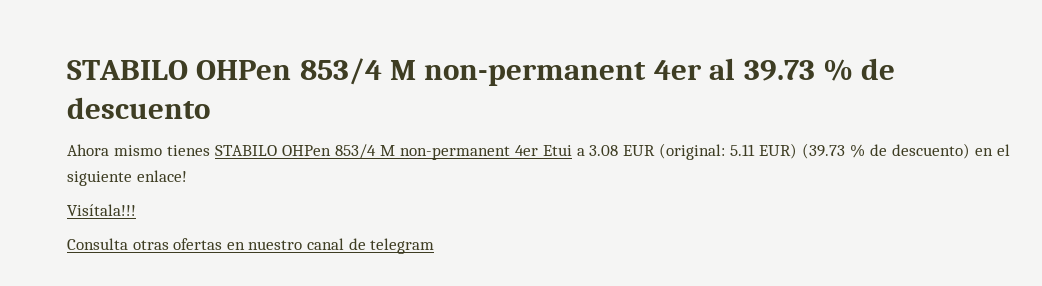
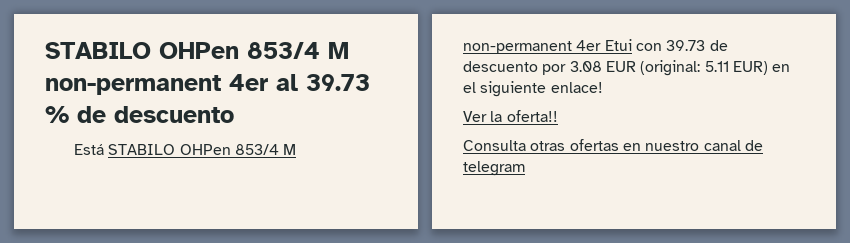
- Ahora mismo tienes STABILO OHPen 853/4 M non-permanent 4er Etui a 3.08 EUR (original: 5.11 EUR) (39.73 % de descuento) en el siguiente enlace!
+ Está STABILO OHPen 853/4 M non-permanent 4er Etui con 39.73 de descuento por 3.08 EUR (original: 5.11 EUR) en el siguiente enlace!
- Visítala!!!
+ Ver la oferta!!

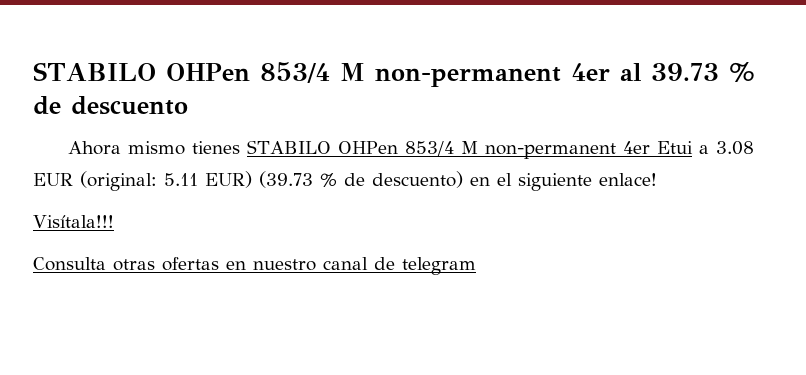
- Está STABILO OHPen 853/4 M non-permanent 4er Etui con 39.73 de descuento por 3.08 EUR (original: 5.11 EUR) en el siguiente enlace!
+ Ahora mismo tienes STABILO OHPen 853/4 M non-permanent 4er Etui a 3.08 EUR (original: 5.11 EUR) (39.73 % de descuento) en el siguiente enlace!
- Ver la oferta!!
+ Visítala!!!

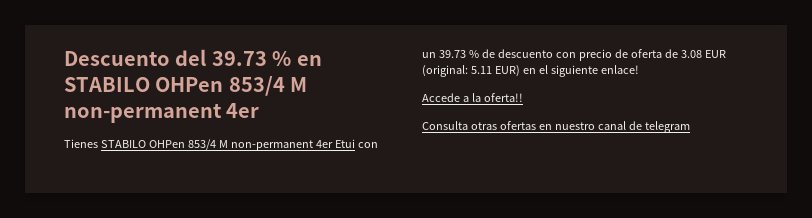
- STABILO OHPen 853/4 M non-permanent 4er al 39.73 % de descuento
- Ahora mismo tienes STABILO OHPen 853/4 M non-permanent 4er Etui a 3.08 EUR (original: 5.11 EUR) (39.73 % de descuento) en el siguiente enlace!
+ Descuento del 39.73 % en STABILO OHPen 853/4 M non-permanent 4er
+ Tienes STABILO OHPen 853/4 M non-permanent 4er Etui con un 39.73 % de descuento con precio de oferta de 3.08 EUR (original: 5.11 EUR) en el siguiente enlace!
- Visítala!!!
+ Accede a la oferta!!

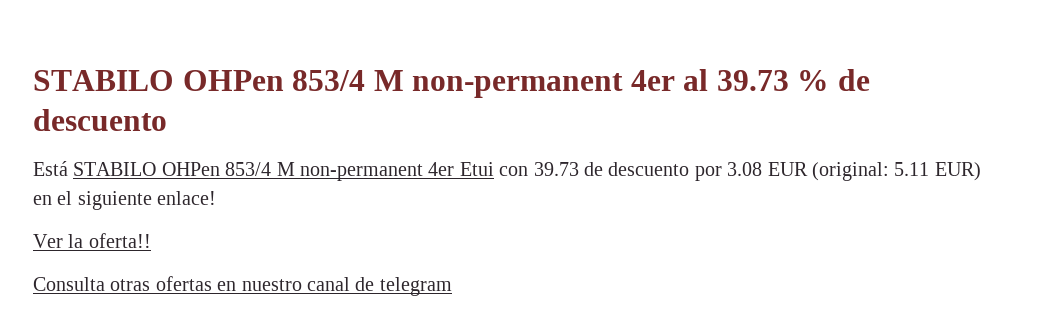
- Descuento del 39.73 % en STABILO OHPen 853/4 M non-permanent 4er
- Tienes STABILO OHPen 853/4 M non-permanent 4er Etui con un 39.73 % de descuento con precio de oferta de 3.08 EUR (original: 5.11 EUR) en el siguiente enlace!
+ STABILO OHPen 853/4 M non-permanent 4er al 39.73 % de descuento
+ Está STABILO OHPen 853/4 M non-permanent 4er Etui con 39.73 de descuento por 3.08 EUR (original: 5.11 EUR) en el siguiente enlace!
- Accede a la oferta!!
+ Ver la oferta!!

